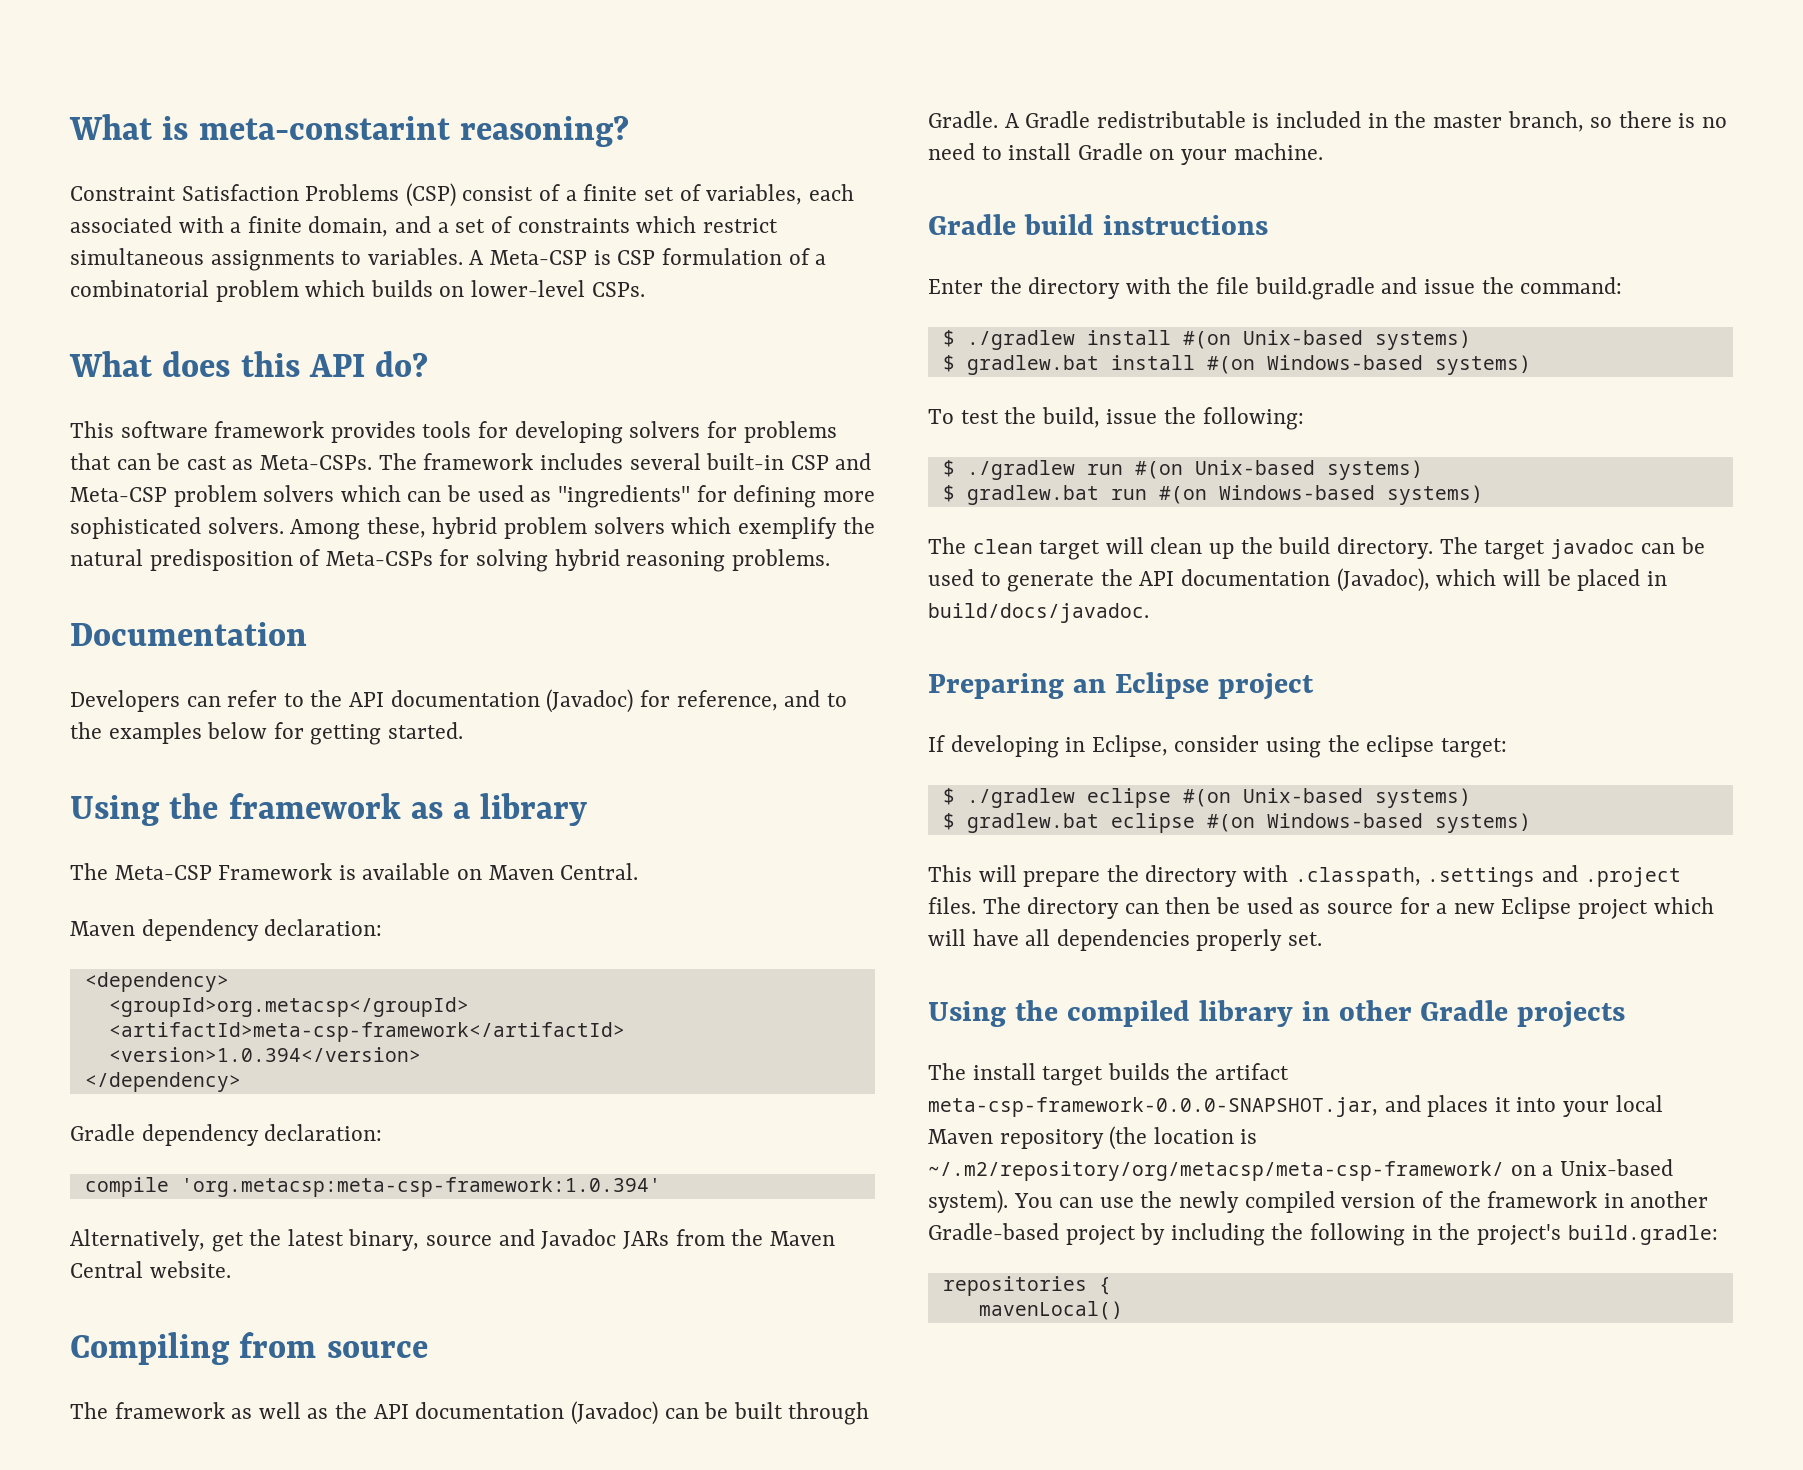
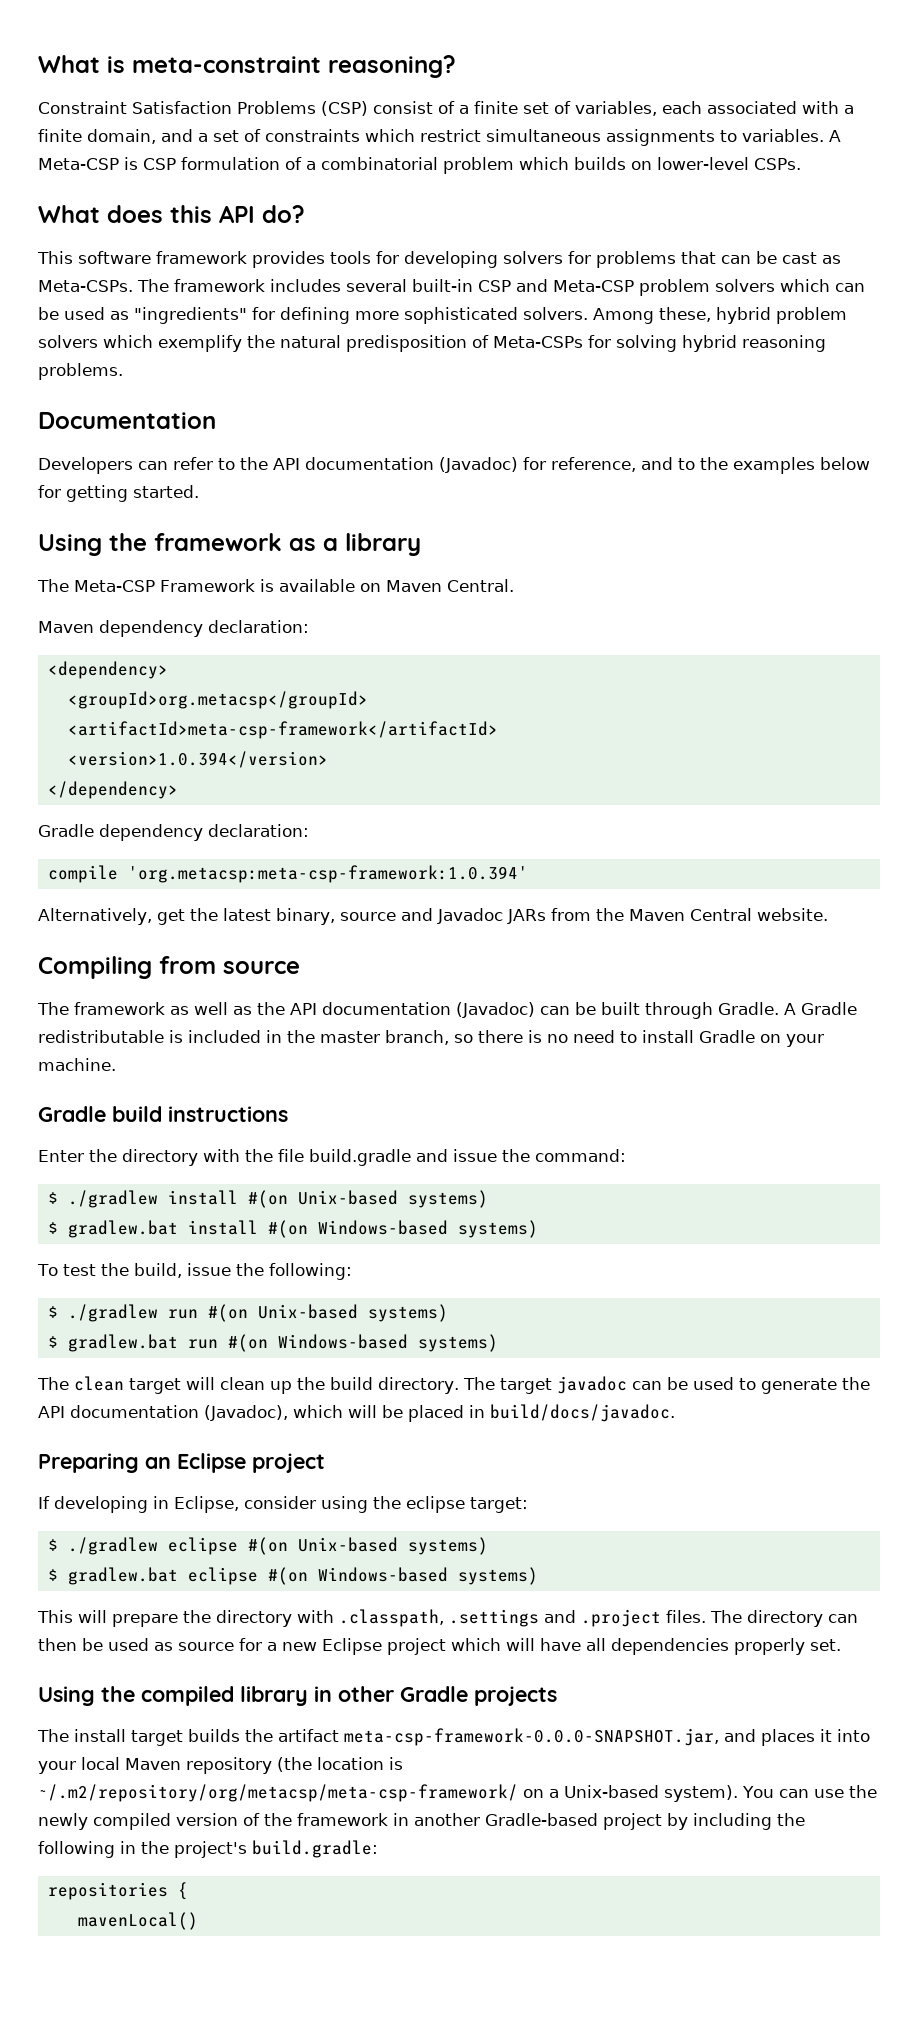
- What is meta-constarint reasoning?
+ What is meta-constraint reasoning?

